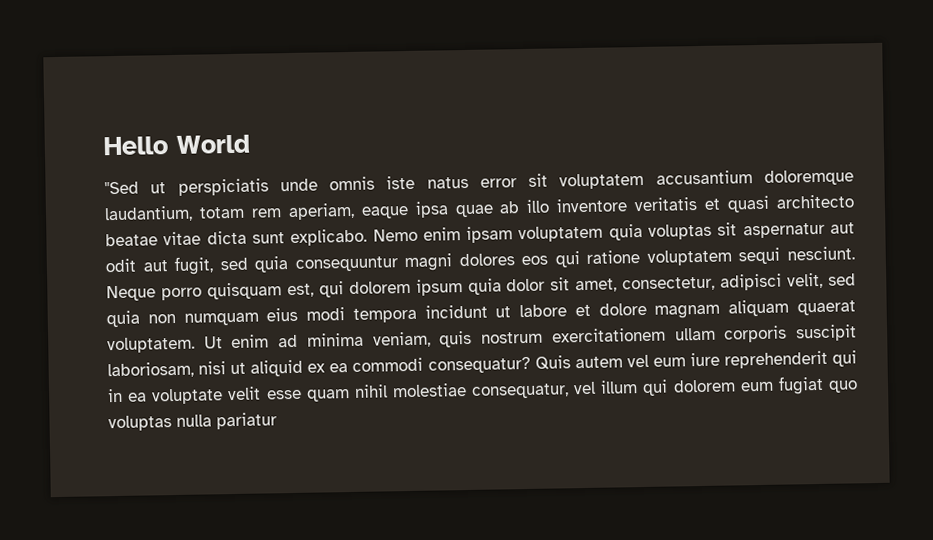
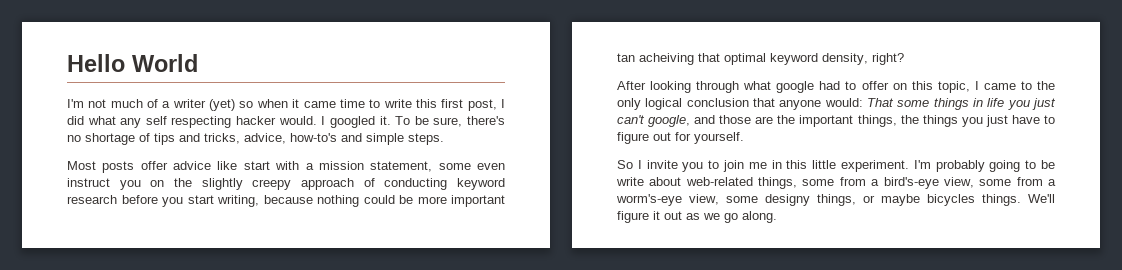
- "Sed ut perspiciatis unde omnis iste natus error sit voluptatem accusantium doloremque laudantium, totam rem aperiam, eaque ipsa quae ab illo inventore veritatis et quasi architecto beatae vitae dicta sunt explicabo. Nemo enim ipsam voluptatem quia voluptas sit aspernatur aut odit aut fugit, sed quia consequuntur magni dolores eos qui ratione voluptatem sequi nesciunt. Neque porro quisquam est, qui dolorem ipsum quia dolor sit amet, consectetur, adipisci velit, sed quia non numquam eius modi tempora incidunt ut labore et dolore magnam aliquam quaerat voluptatem. Ut enim ad minima veniam, quis nostrum exercitationem ullam corporis suscipit laboriosam, nisi ut aliquid ex ea commodi consequatur? Quis autem vel eum iure reprehenderit qui in ea voluptate velit esse quam nihil molestiae consequatur, vel illum qui dolorem eum fugiat quo voluptas nulla pariatur
+ I'm not much of a writer (yet) so when it came time to write this first post, I did what any self respecting hacker would. I googled it. To be sure, there's no shortage of tips and tricks, advice, how-to's and simple steps.
+ Most posts offer advice like start with a mission statement, some even instruct you on the slightly creepy approach of conducting keyword research before you start writing, because nothing could be more important tan acheiving that optimal keyword density, right?
+ After looking through what google had to offer on this topic, I came to the only logical conclusion that anyone would: That some things in life you just can't google, and those are the important things, the things you just have to figure out for yourself.
+ So I invite you to join me in this little experiment. I'm probably going to be write about web-related things, some from a bird's-eye view, some from a worm's-eye view, some designy things, or maybe bicycles things. We'll figure it out as we go along.

